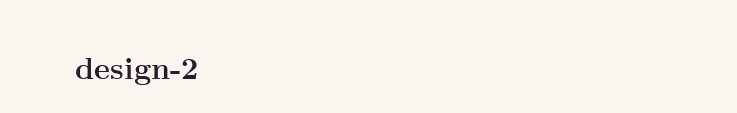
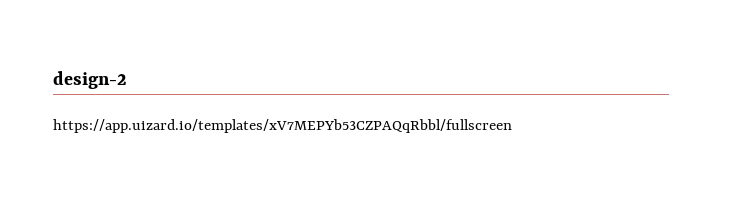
+ https://app.uizard.io/templates/xV7MEPYb53CZPAQqRbbl/fullscreen

